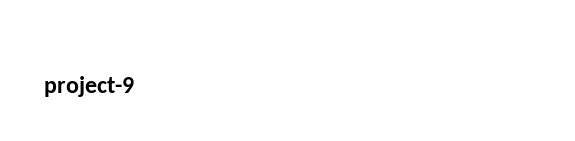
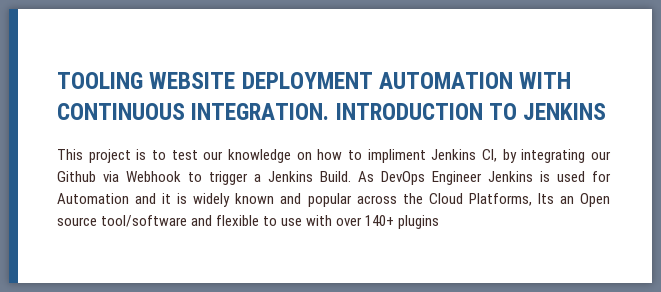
- project-9
+ TOOLING WEBSITE DEPLOYMENT AUTOMATION WITH CONTINUOUS INTEGRATION. INTRODUCTION TO JENKINS
+ This project is to test our knowledge on how to impliment Jenkins CI, by integrating our Github via Webhook to trigger a Jenkins Build. As DevOps Engineer Jenkins is used for Automation and it is widely known and popular across the Cloud Platforms, Its an Open source tool/software and flexible to use with over 140+ plugins

